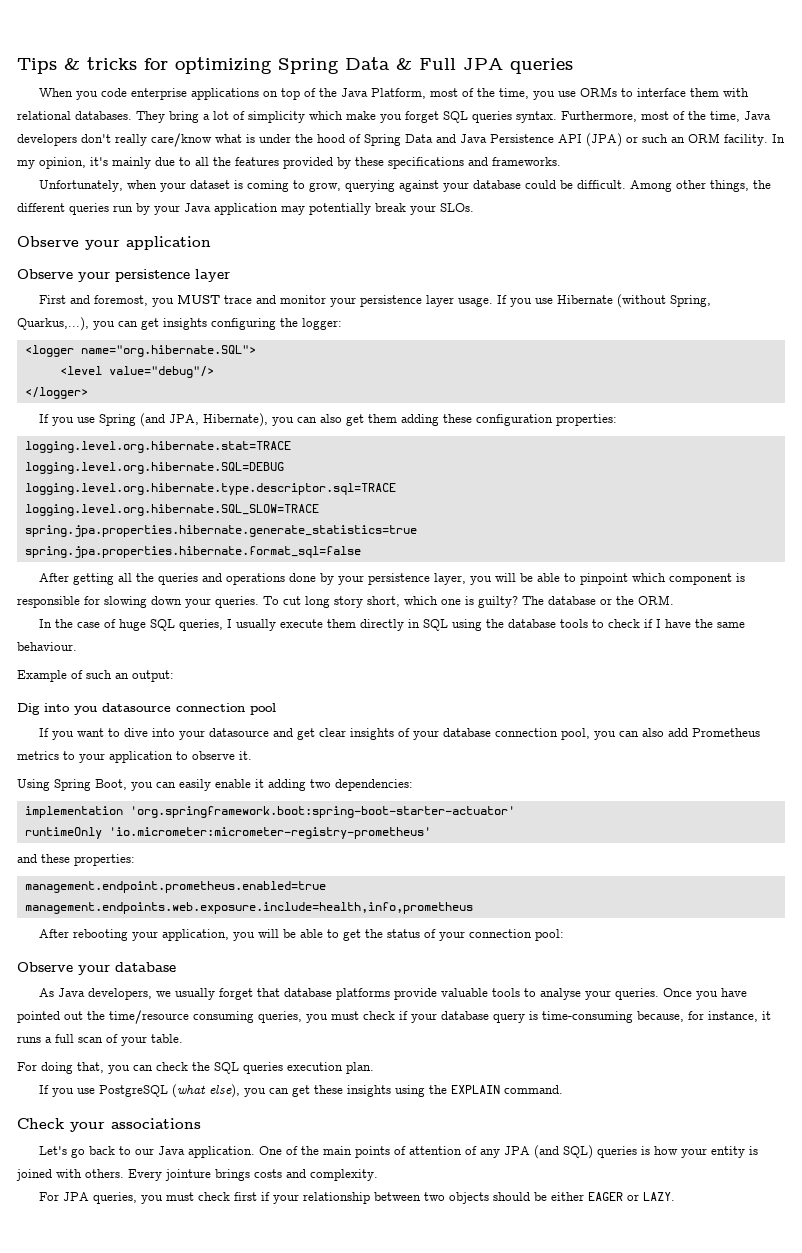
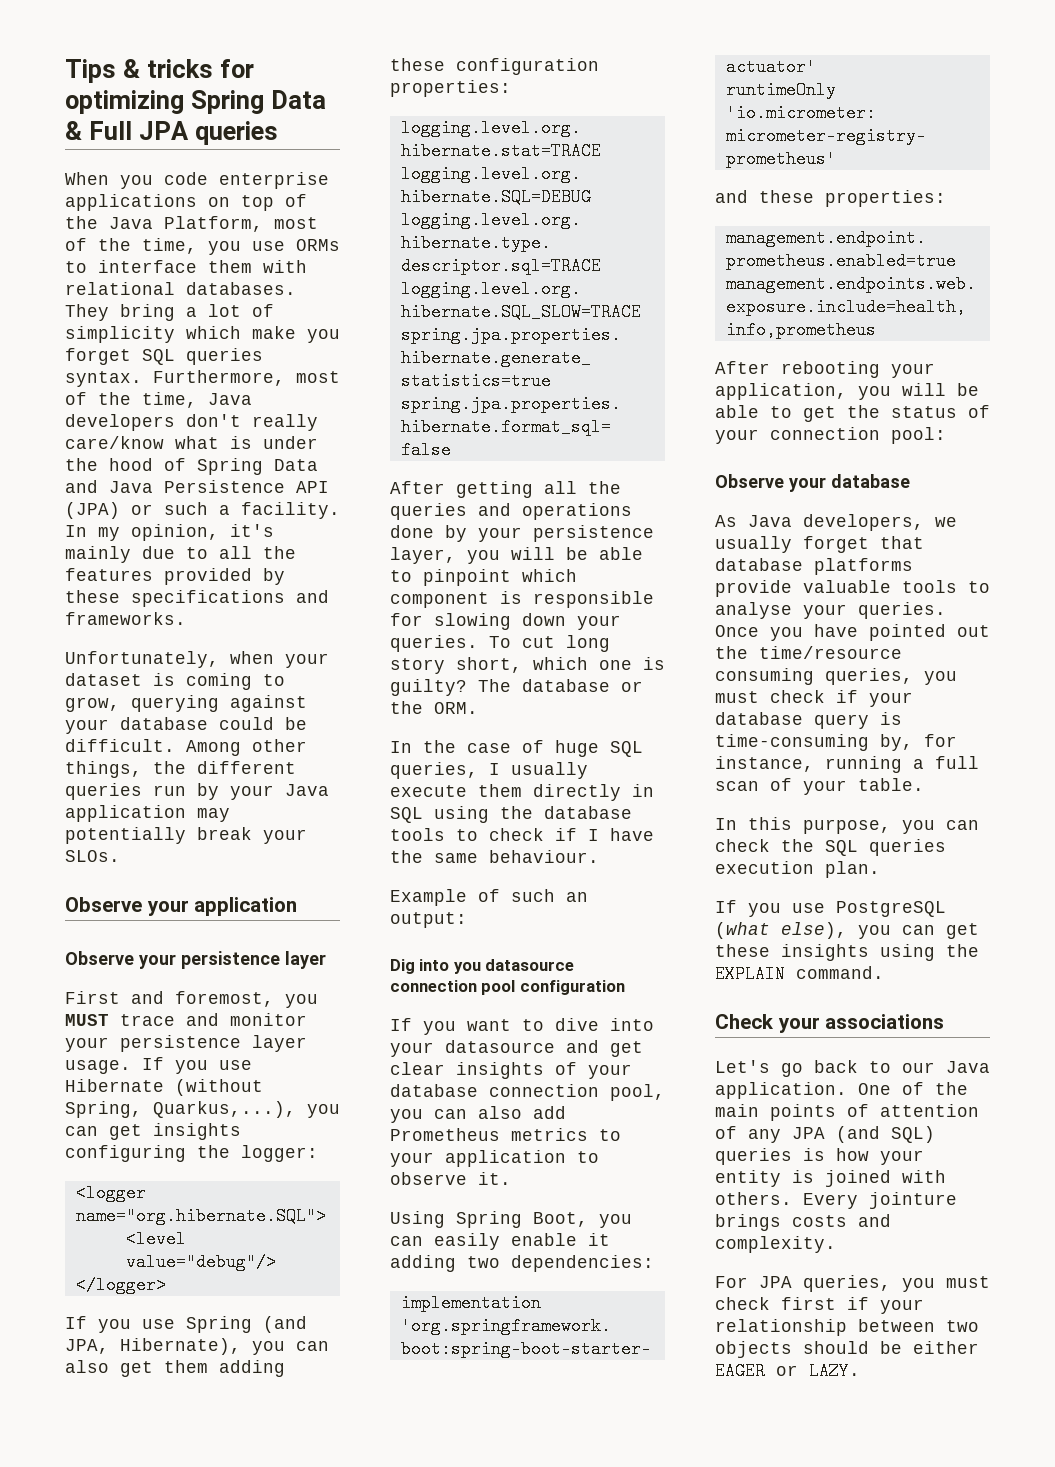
- Furthermore, most of the time, Java developers don't really care/know what is under the hood of Spring Data and Java Persistence API (JPA) or such an ORM facility.
+ Furthermore, most of the time, Java developers don't really care/know what is under the hood of Spring Data and Java Persistence API (JPA) or such a facility.
- Dig into you datasource connection pool
+ Dig into you datasource connection pool configuration
- Once you have pointed out the time/resource consuming queries, you must check if your database query is time-consuming because, for instance, it runs a full scan of your table.
+ Once you have pointed out the time/resource consuming queries, you must check if your database query is time-consuming by, for instance, running a full scan of your table.
- For doing that, you can check the SQL queries execution plan.
+ In this purpose, you can check the SQL queries execution plan.

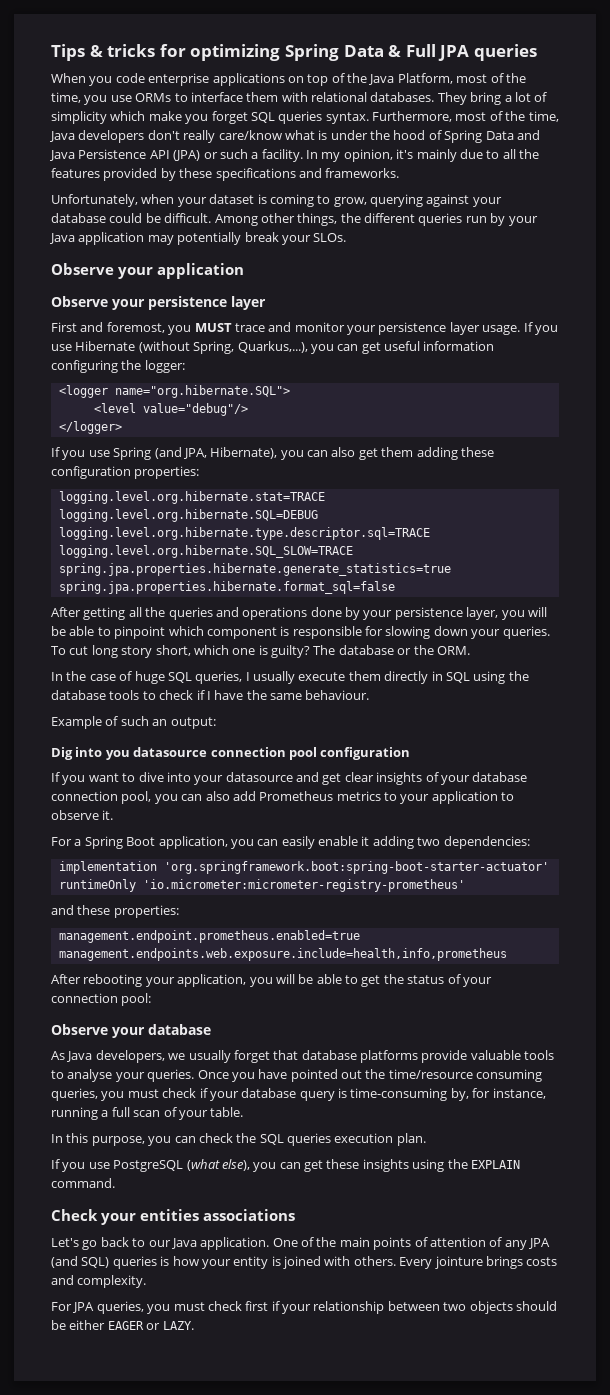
- If you use Hibernate (without Spring, Quarkus,...), you can get insights configuring the logger:
+ If you use Hibernate (without Spring, Quarkus,...), you can get useful information configuring the logger:
- Using Spring Boot, you can easily enable it adding two dependencies:
+ For a Spring Boot application, you can easily enable it adding two dependencies:
- Check your associations
+ Check your entities associations

